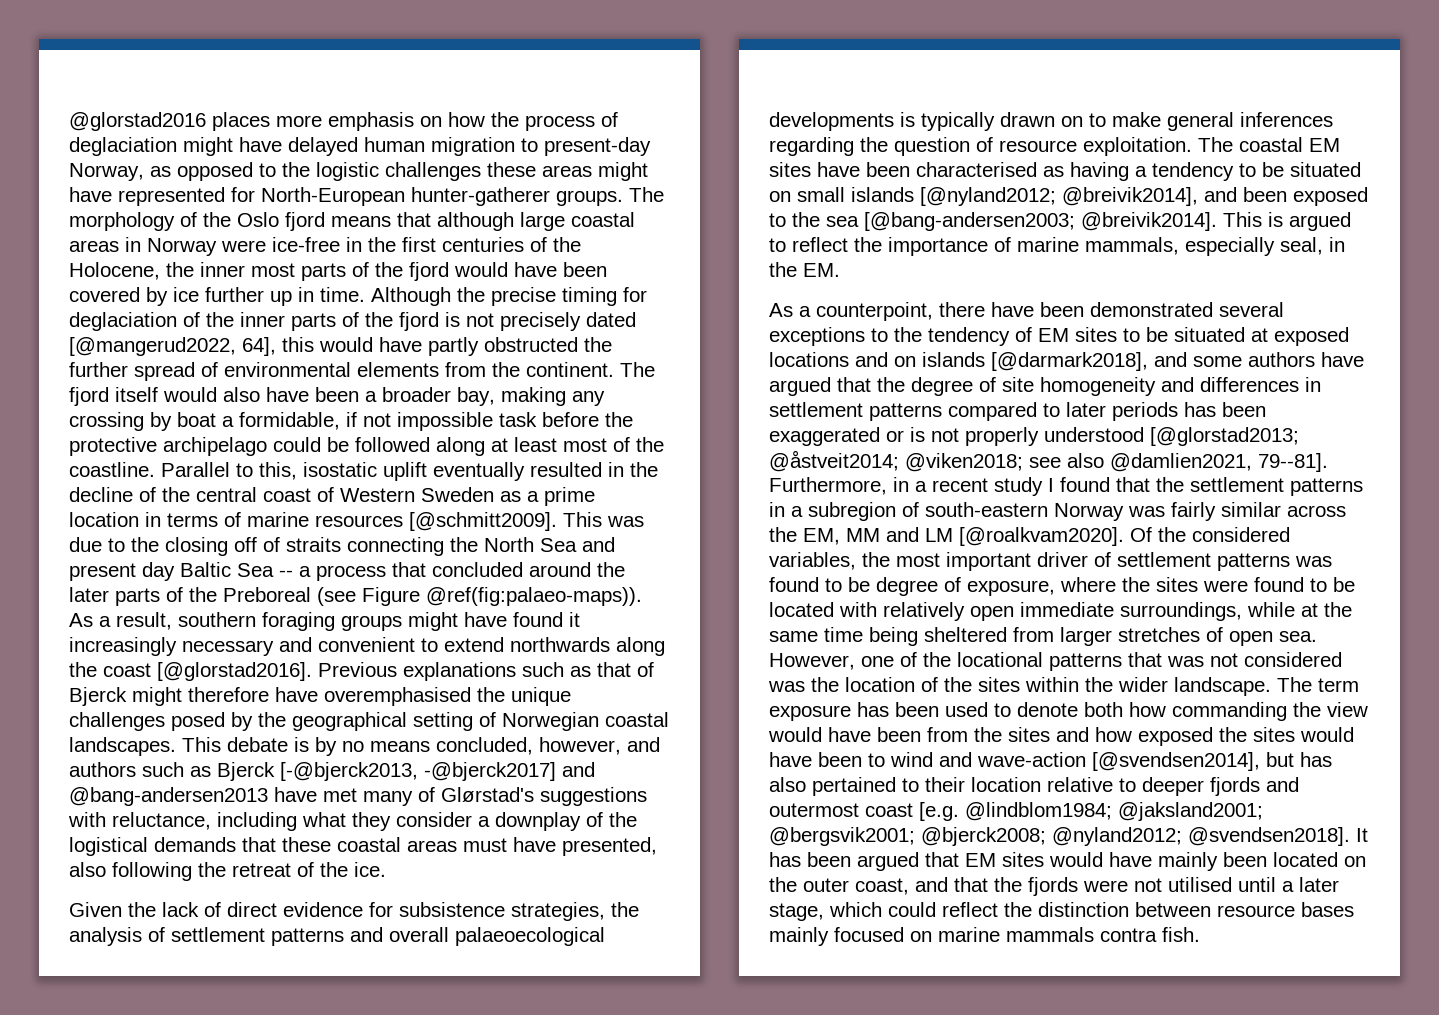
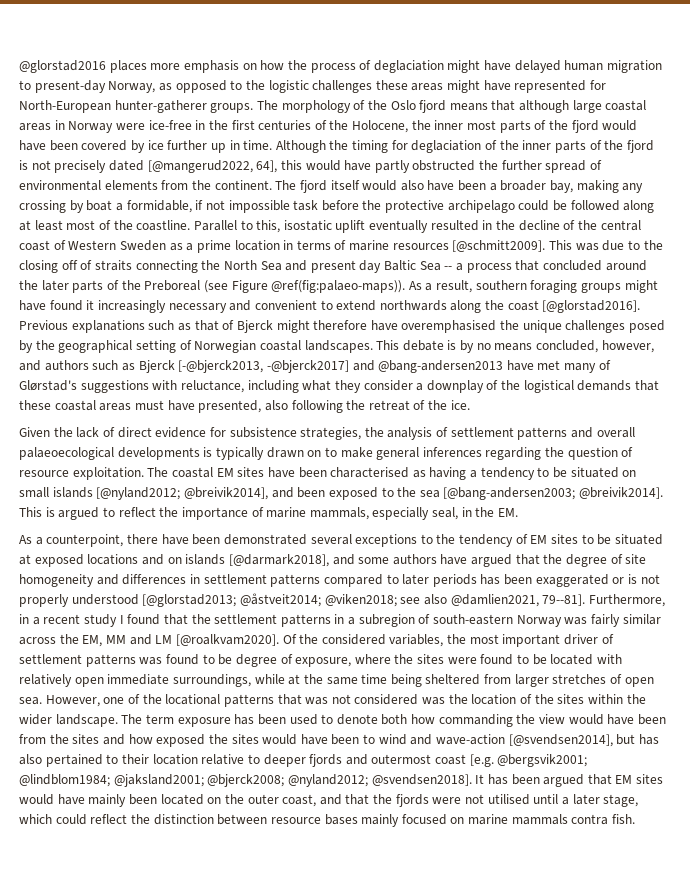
- Although the precise timing for deglaciation of the inner parts of the fjord is not precisely dated [@mangerud2022, 64], this would have partly obstructed the further spread of environmental elements from the continent.
+ Although the timing for deglaciation of the inner parts of the fjord is not precisely dated [@mangerud2022, 64], this would have partly obstructed the further spread of environmental elements from the continent.
- The term exposure has been used to denote both how commanding the view would have been from the sites and how exposed the sites would have been to wind and wave-action [@svendsen2014], but has also pertained to their location relative to deeper fjords and outermost coast [e.g. @lindblom1984; @jaksland2001; @bergsvik2001; @bjerck2008; @nyland2012; @svendsen2018].
+ The term exposure has been used to denote both how commanding the view would have been from the sites and how exposed the sites would have been to wind and wave-action [@svendsen2014], but has also pertained to their location relative to deeper fjords and outermost coast [e.g. @bergsvik2001; @lindblom1984; @jaksland2001; @bjerck2008; @nyland2012; @svendsen2018].

